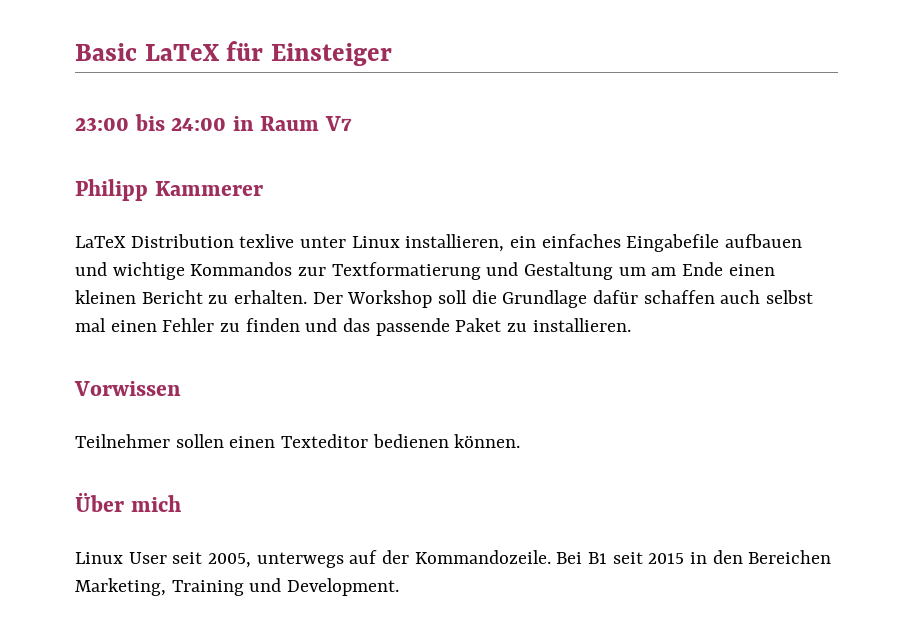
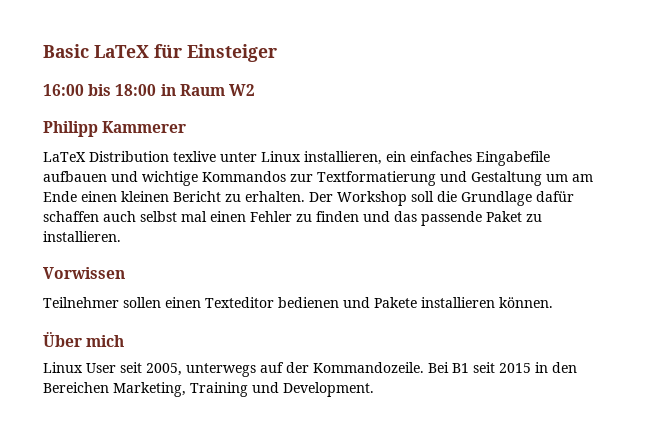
- 23:00 bis 24:00 in Raum V7
+ 16:00 bis 18:00 in Raum W2
- Teilnehmer sollen einen Texteditor bedienen können.
+ Teilnehmer sollen einen Texteditor bedienen und Pakete installieren können.

